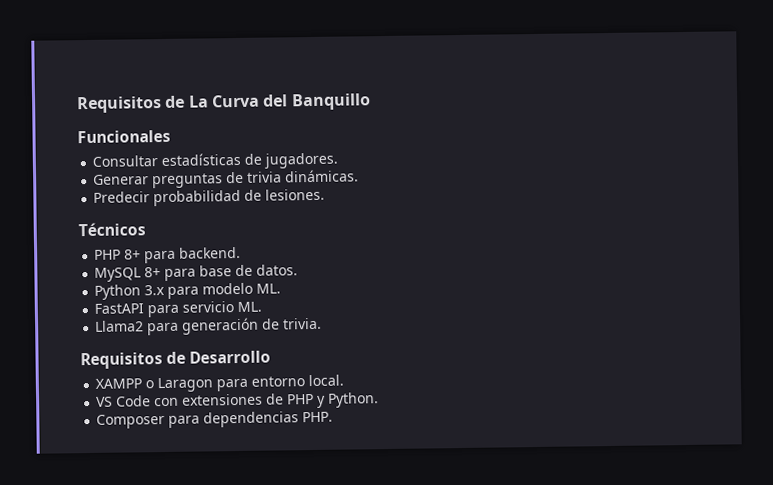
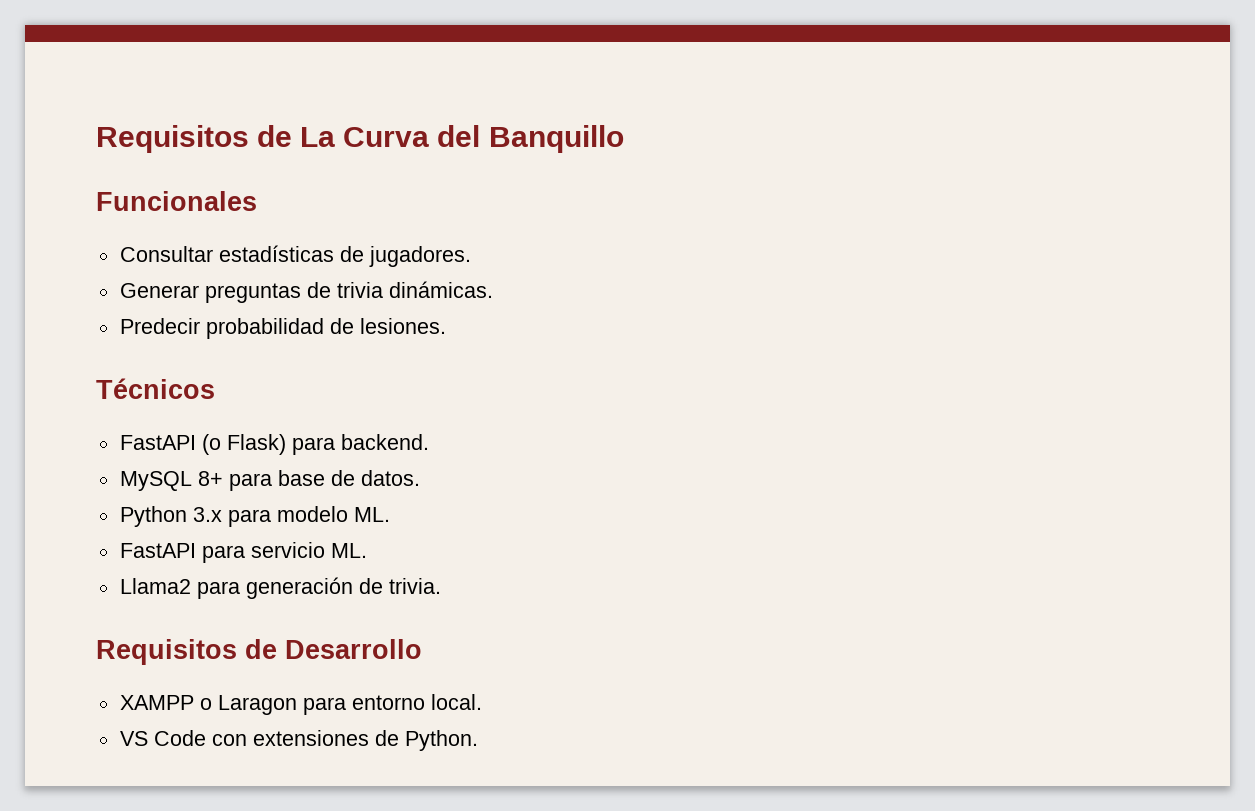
- PHP 8+ para backend.
+ FastAPI (o Flask) para backend.
- VS Code con extensiones de PHP y Python.
+ VS Code con extensiones de Python.
- Composer para dependencias PHP.

